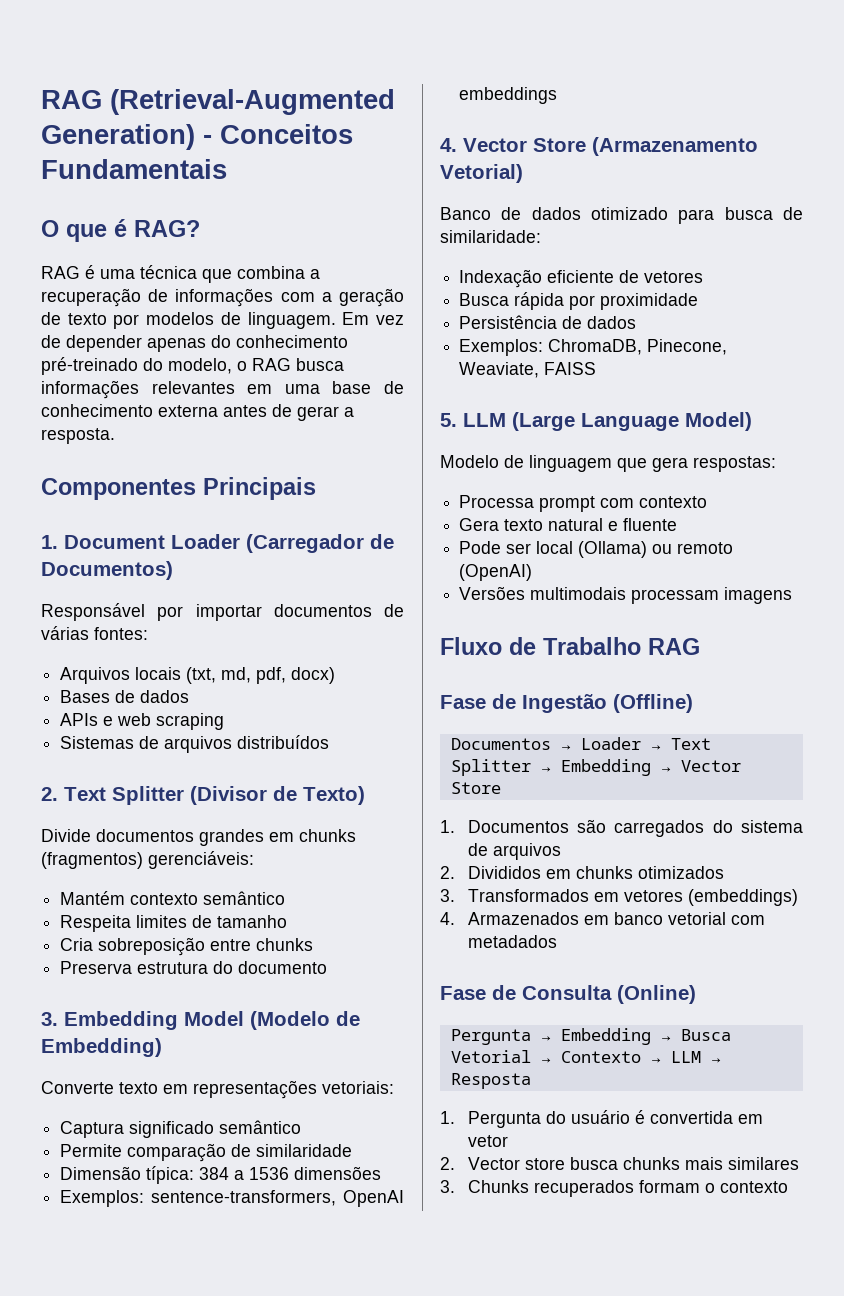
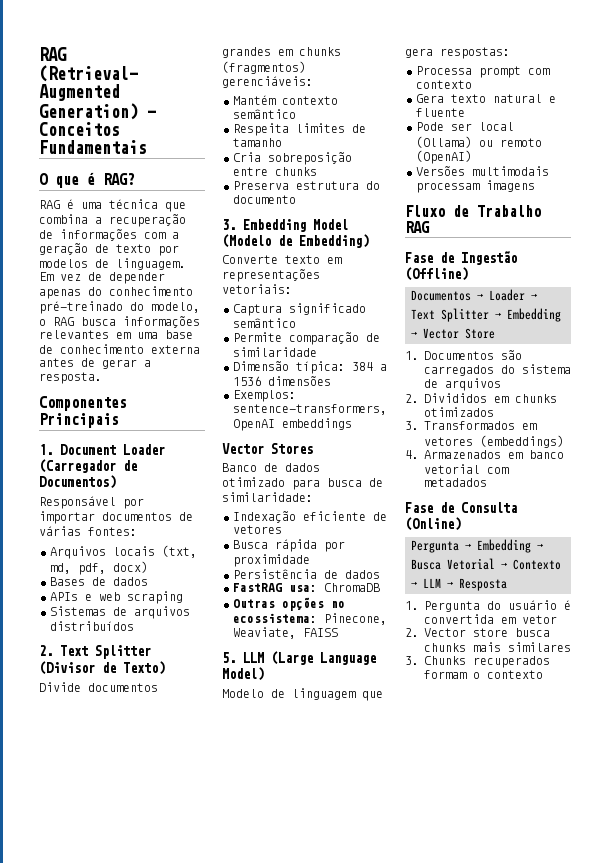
- 4. Vector Store (Armazenamento Vetorial)
+ Vector Stores
- Exemplos: ChromaDB, Pinecone, Weaviate, FAISS
+ FastRAG usa: ChromaDB
+ Outras opções no ecossistema: Pinecone, Weaviate, FAISS

